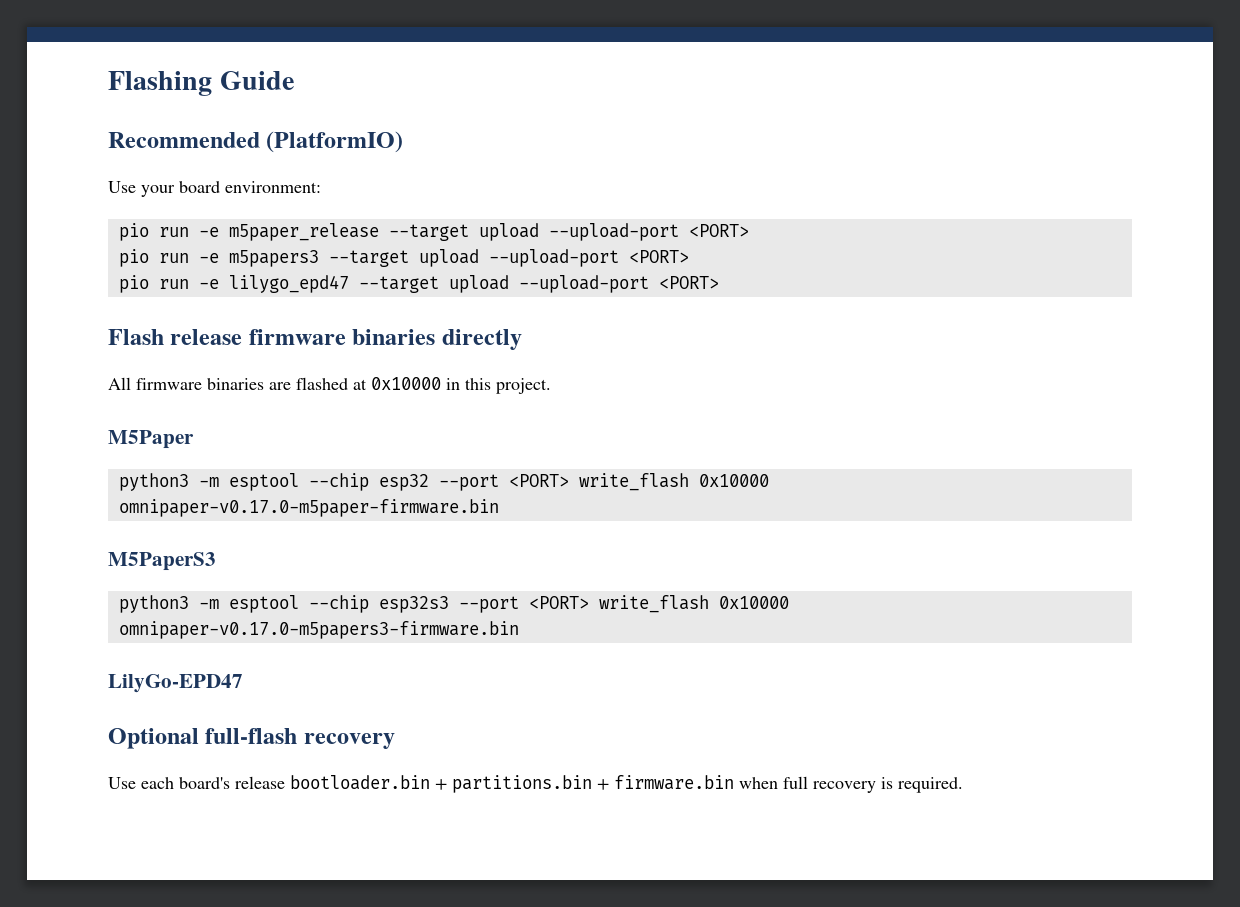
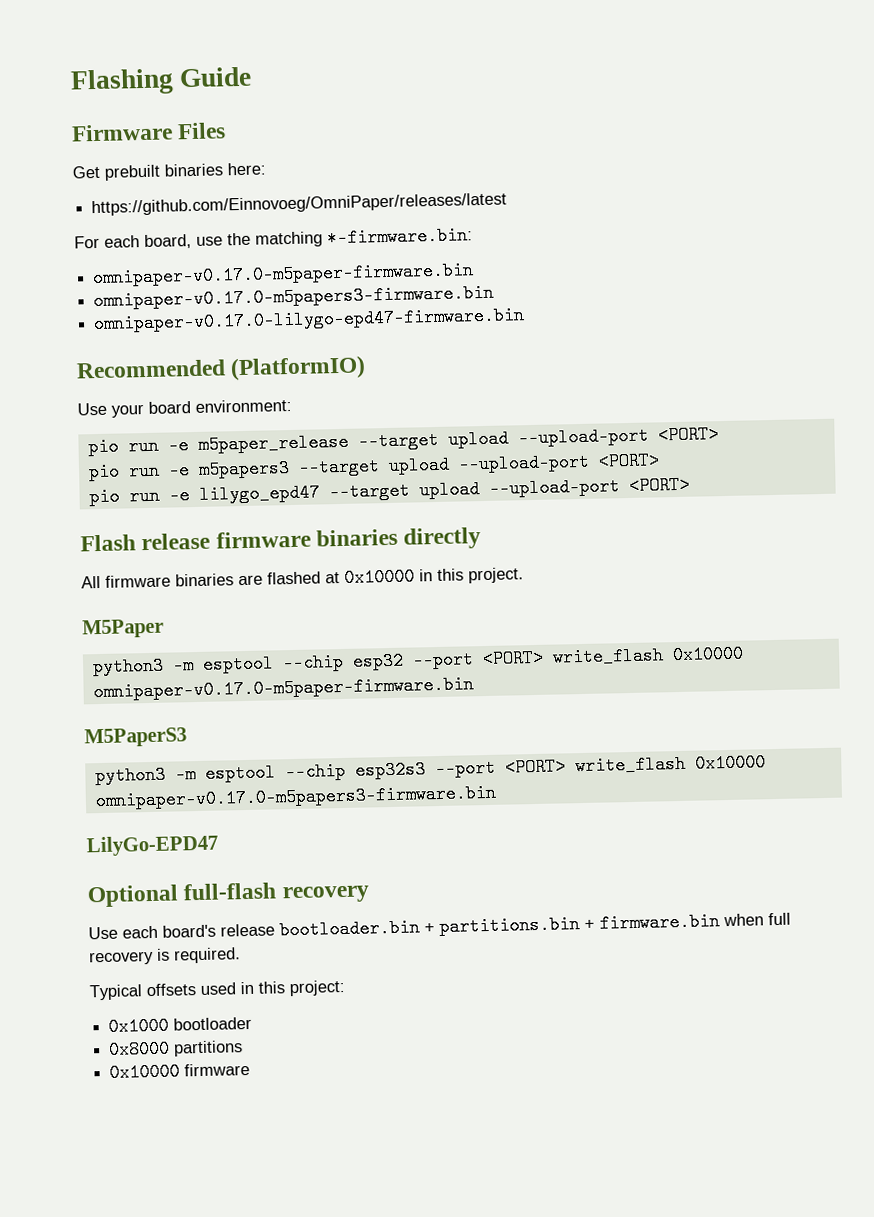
+ Firmware Files
+ Get prebuilt binaries here:
+ https://github.com/Einnovoeg/OmniPaper/releases/latest
+ For each board, use the matching *-firmware.bin:
+ omnipaper-v0.17.0-m5paper-firmware.bin
+ omnipaper-v0.17.0-m5papers3-firmware.bin
+ omnipaper-v0.17.0-lilygo-epd47-firmware.bin
+ Typical offsets used in this project:
+ 0x1000 bootloader
+ 0x8000 partitions
+ 0x10000 firmware

